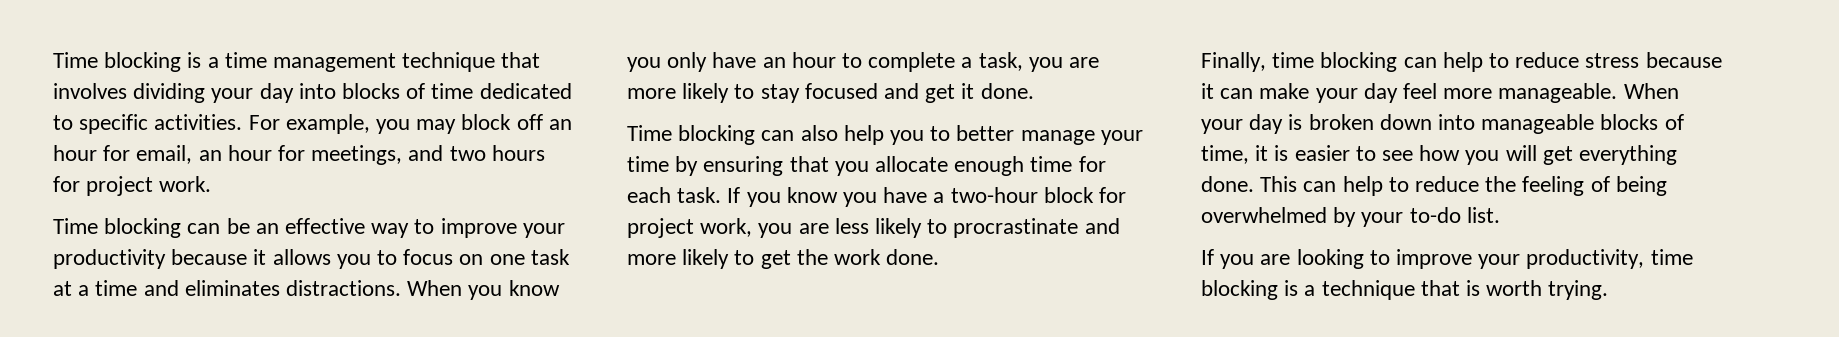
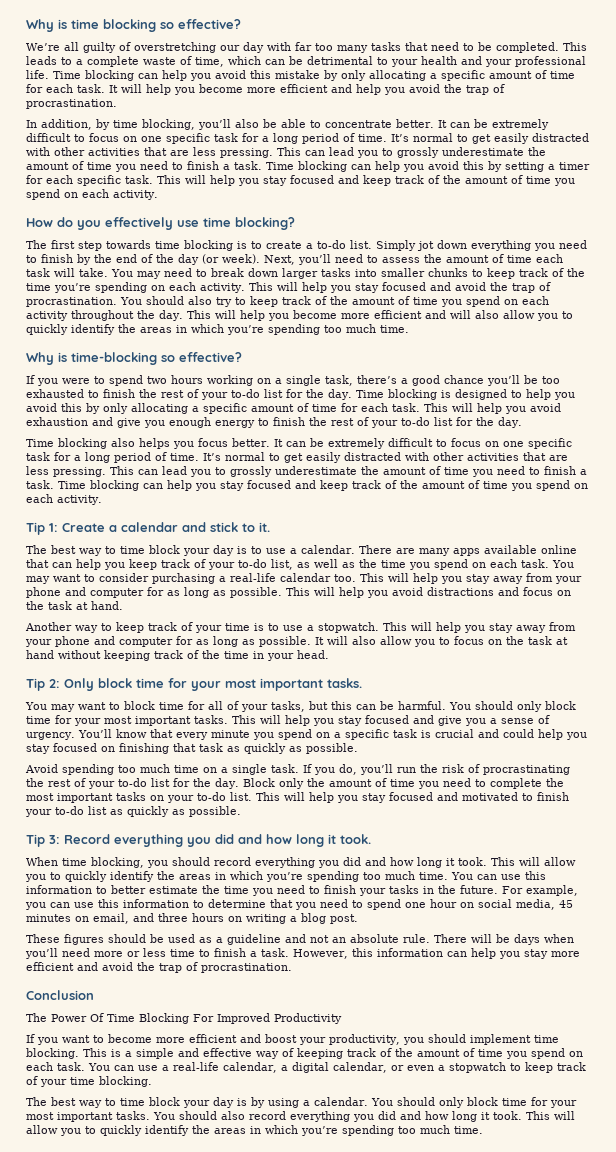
- Time blocking is a time management technique that involves dividing your day into blocks of time dedicated to specific activities. For example, you may block off an hour for email, an hour for meetings, and two hours for project work.
- Time blocking can be an effective way to improve your productivity because it allows you to focus on one task at a time and eliminates distractions. When you know you only have an hour to complete a task, you are more likely to stay focused and get it done.
- Time blocking can also help you to better manage your time by ensuring that you allocate enough time for each task. If you know you have a two-hour block for project work, you are less likely to procrastinate and more likely to get the work done.
- Finally, time blocking can help to reduce stress because it can make your day feel more manageable. When your day is broken down into manageable blocks of time, it is easier to see how you will get everything done. This can help to reduce the feeling of being overwhelmed by your to-do list.
- If you are looking to improve your productivity, time blocking is a technique that is worth trying.
+ Why is time blocking so effective?
+ We’re all guilty of overstretching our day with far too many tasks that need to be completed. This leads to a complete waste of time, which can be detrimental to your health and your professional life. Time blocking can help you avoid this mistake by only allocating a specific amount of time for each task. It will help you become more efficient and help you avoid the trap of procrastination.
+ In addition, by time blocking, you’ll also be able to concentrate better. It can be extremely difficult to focus on one specific task for a long period of time. It’s normal to get easily distracted with other activities that are less pressing. This can lead you to grossly underestimate the amount of time you need to finish a task. Time blocking can help you avoid this by setting a timer for each specific task. This will help you stay focused and keep track of the amount of time you spend on each activity.
+ How do you effectively use time blocking?
+ The first step towards time blocking is to create a to-do list. Simply jot down everything you need to finish by the end of the day (or week). Next, you’ll need to assess the amount of time each task will take. You may need to break down larger tasks into smaller chunks to keep track of the time you’re spending on each activity. This will help you stay focused and avoid the trap of procrastination. You should also try to keep track of the amount of time you spend on each activity throughout the day. This will help you become more efficient and will also allow you to quickly identify the areas in which you’re spending too much time.
+ Why is time-blocking so effective?
+ If you were to spend two hours working on a single task, there’s a good chance you’ll be too exhausted to finish the rest of your to-do list for the day. Time blocking is designed to help you avoid this by only allocating a specific amount of time for each task. This will help you avoid exhaustion and give you enough energy to finish the rest of your to-do list for the day.
+ Time blocking also helps you focus better. It can be extremely difficult to focus on one specific task for a long period of time. It’s normal to get easily distracted with other activities that are less pressing. This can lead you to grossly underestimate the amount of time you need to finish a task. Time blocking can help you stay focused and keep track of the amount of time you spend on each activity.
+ Tip 1: Create a calendar and stick to it.
+ The best way to time block your day is to use a calendar. There are many apps available online that can help you keep track of your to-do list, as well as the time you spend on each task. You may want to consider purchasing a real-life calendar too. This will help you stay away from your phone and computer for as long as possible. This will help you avoid distractions and focus on the task at hand.
+ Another way to keep track of your time is to use a stopwatch. This will help you stay away from your phone and computer for as long as possible. It will also allow you to focus on the task at hand without keeping track of the time in your head.
+ Tip 2: Only block time for your most important tasks.
+ You may want to block time for all of your tasks, but this can be harmful. You should only block time for your most important tasks. This will help you stay focused and give you a sense of urgency. You’ll know that every minute you spend on a specific task is crucial and could help you stay focused on finishing that task as quickly as possible.
+ Avoid spending too much time on a single task. If you do, you’ll run the risk of procrastinating the rest of your to-do list for the day. Block only the amount of time you need to complete the most important tasks on your to-do list. This will help you stay focused and motivated to finish your to-do list as quickly as possible.
+ Tip 3: Record everything you did and how long it took.
+ When time blocking, you should record everything you did and how long it took. This will allow you to quickly identify the areas in which you’re spending too much time. You can use this information to better estimate the time you need to finish your tasks in the future. For example, you can use this information to determine that you need to spend one hour on social media, 45 minutes on email, and three hours on writing a blog post.
+ These figures should be used as a guideline and not an absolute rule. There will be days when you’ll need more or less time to finish a task. However, this information can help you stay more efficient and avoid the trap of procrastination.
+ Conclusion
+ The Power Of Time Blocking For Improved Productivity
+ If you want to become more efficient and boost your productivity, you should implement time blocking. This is a simple and effective way of keeping track of the amount of time you spend on each task. You can use a real-life calendar, a digital calendar, or even a stopwatch to keep track of your time blocking.
+ The best way to time block your day is by using a calendar. You should only block time for your most important tasks. You should also record everything you did and how long it took. This will allow you to quickly identify the areas in which you’re spending too much time.

